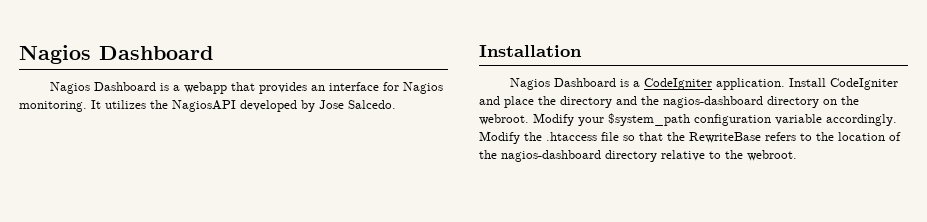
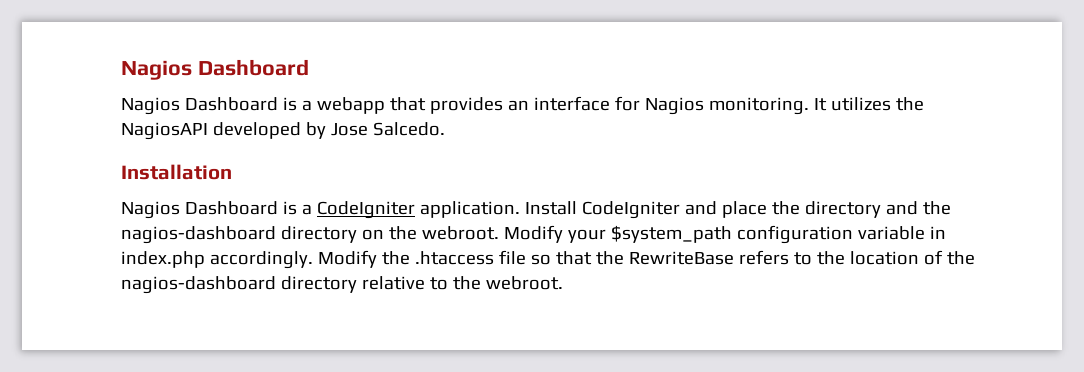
- Modify your $system_path configuration variable accordingly.
+ Modify your $system_path configuration variable in index.php accordingly.

